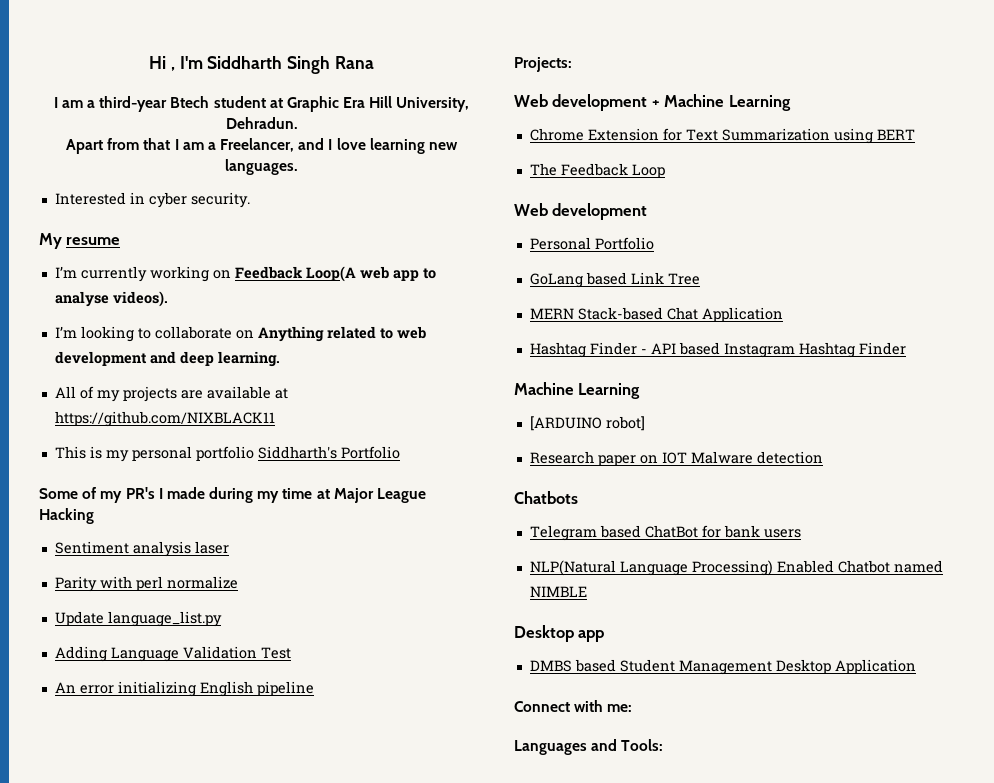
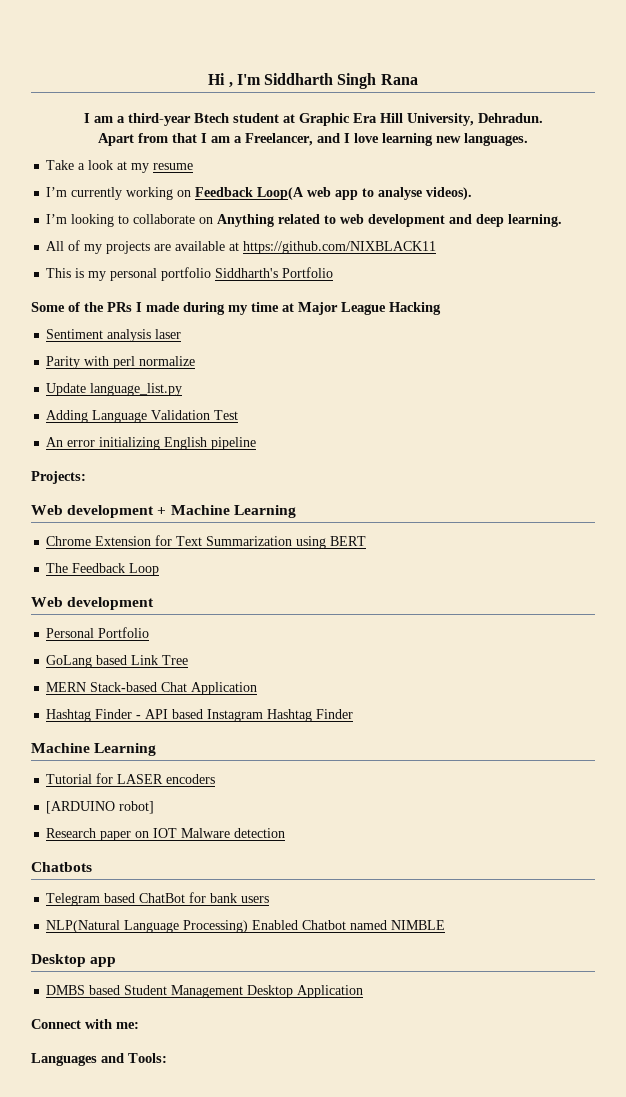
- Interested in cyber security.
- My resume
+ Take a look at my resume
- Some of my PR's I made during my time at Major League Hacking
+ Some of the PRs I made during my time at Major League Hacking
+ Tutorial for LASER encoders

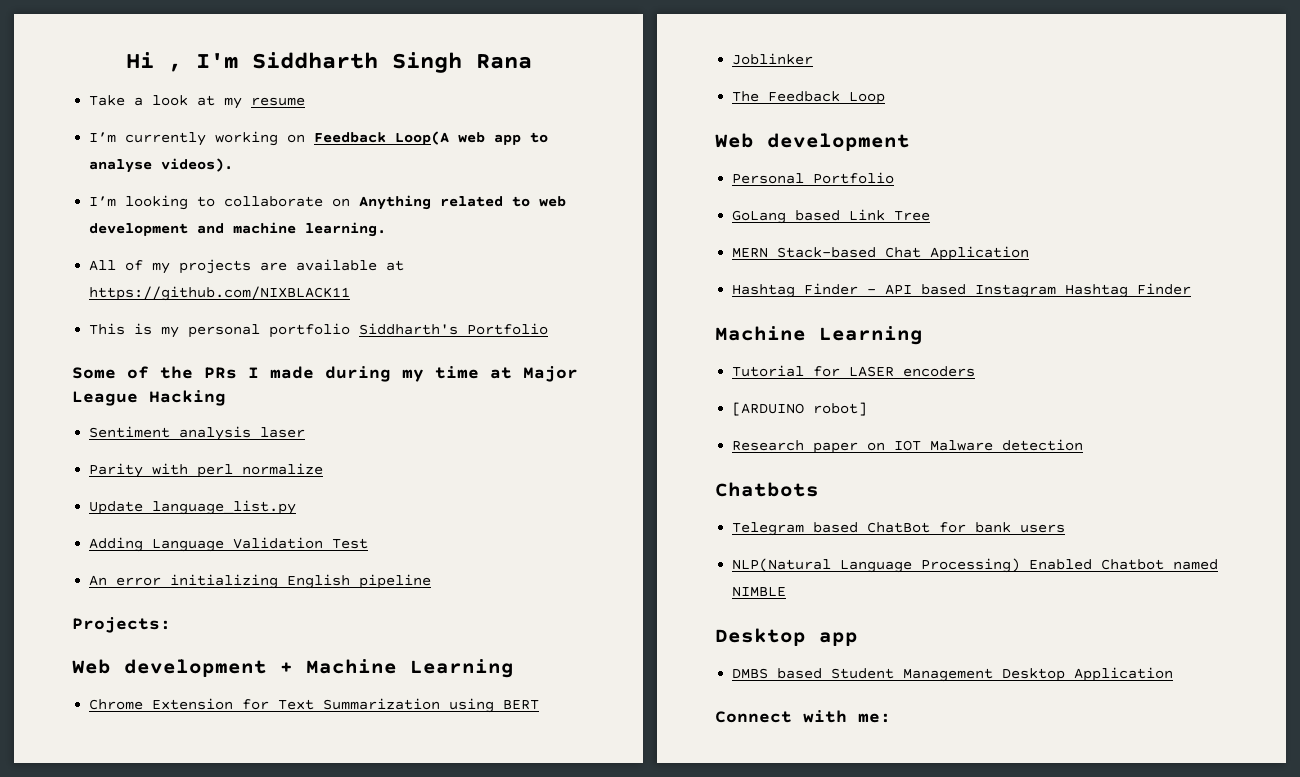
- I am a third-year Btech student at Graphic Era Hill University, Dehradun.
- Apart from that I am a Freelancer, and I love learning new languages.
- I’m looking to collaborate on Anything related to web development and deep learning.
+ I’m looking to collaborate on Anything related to web development and machine learning.
+ Joblinker
- Languages and Tools:

